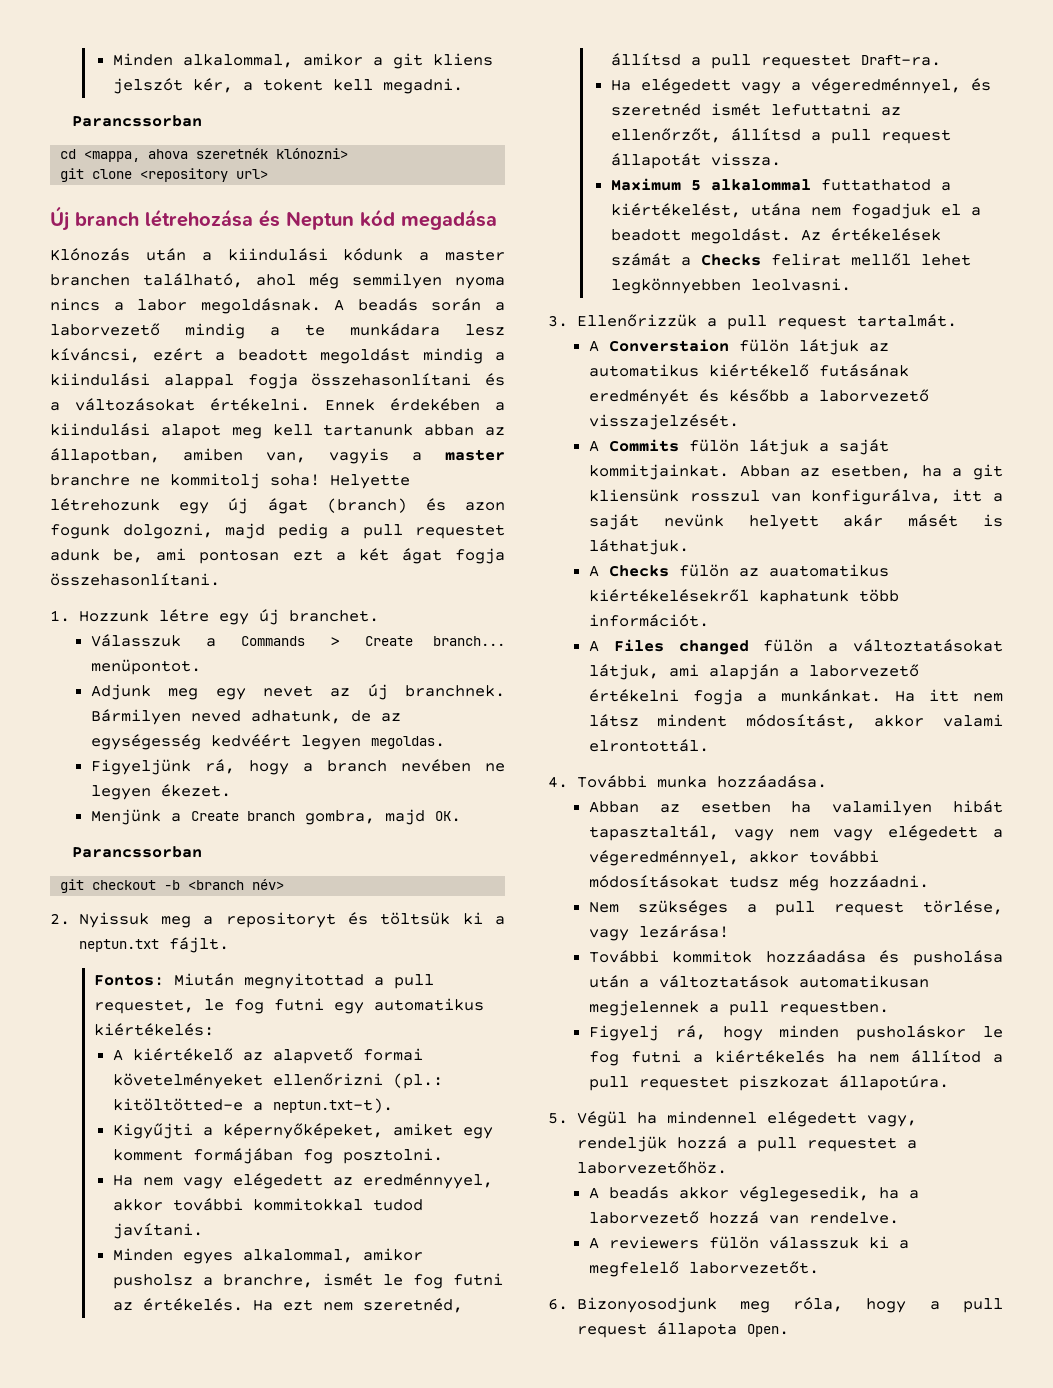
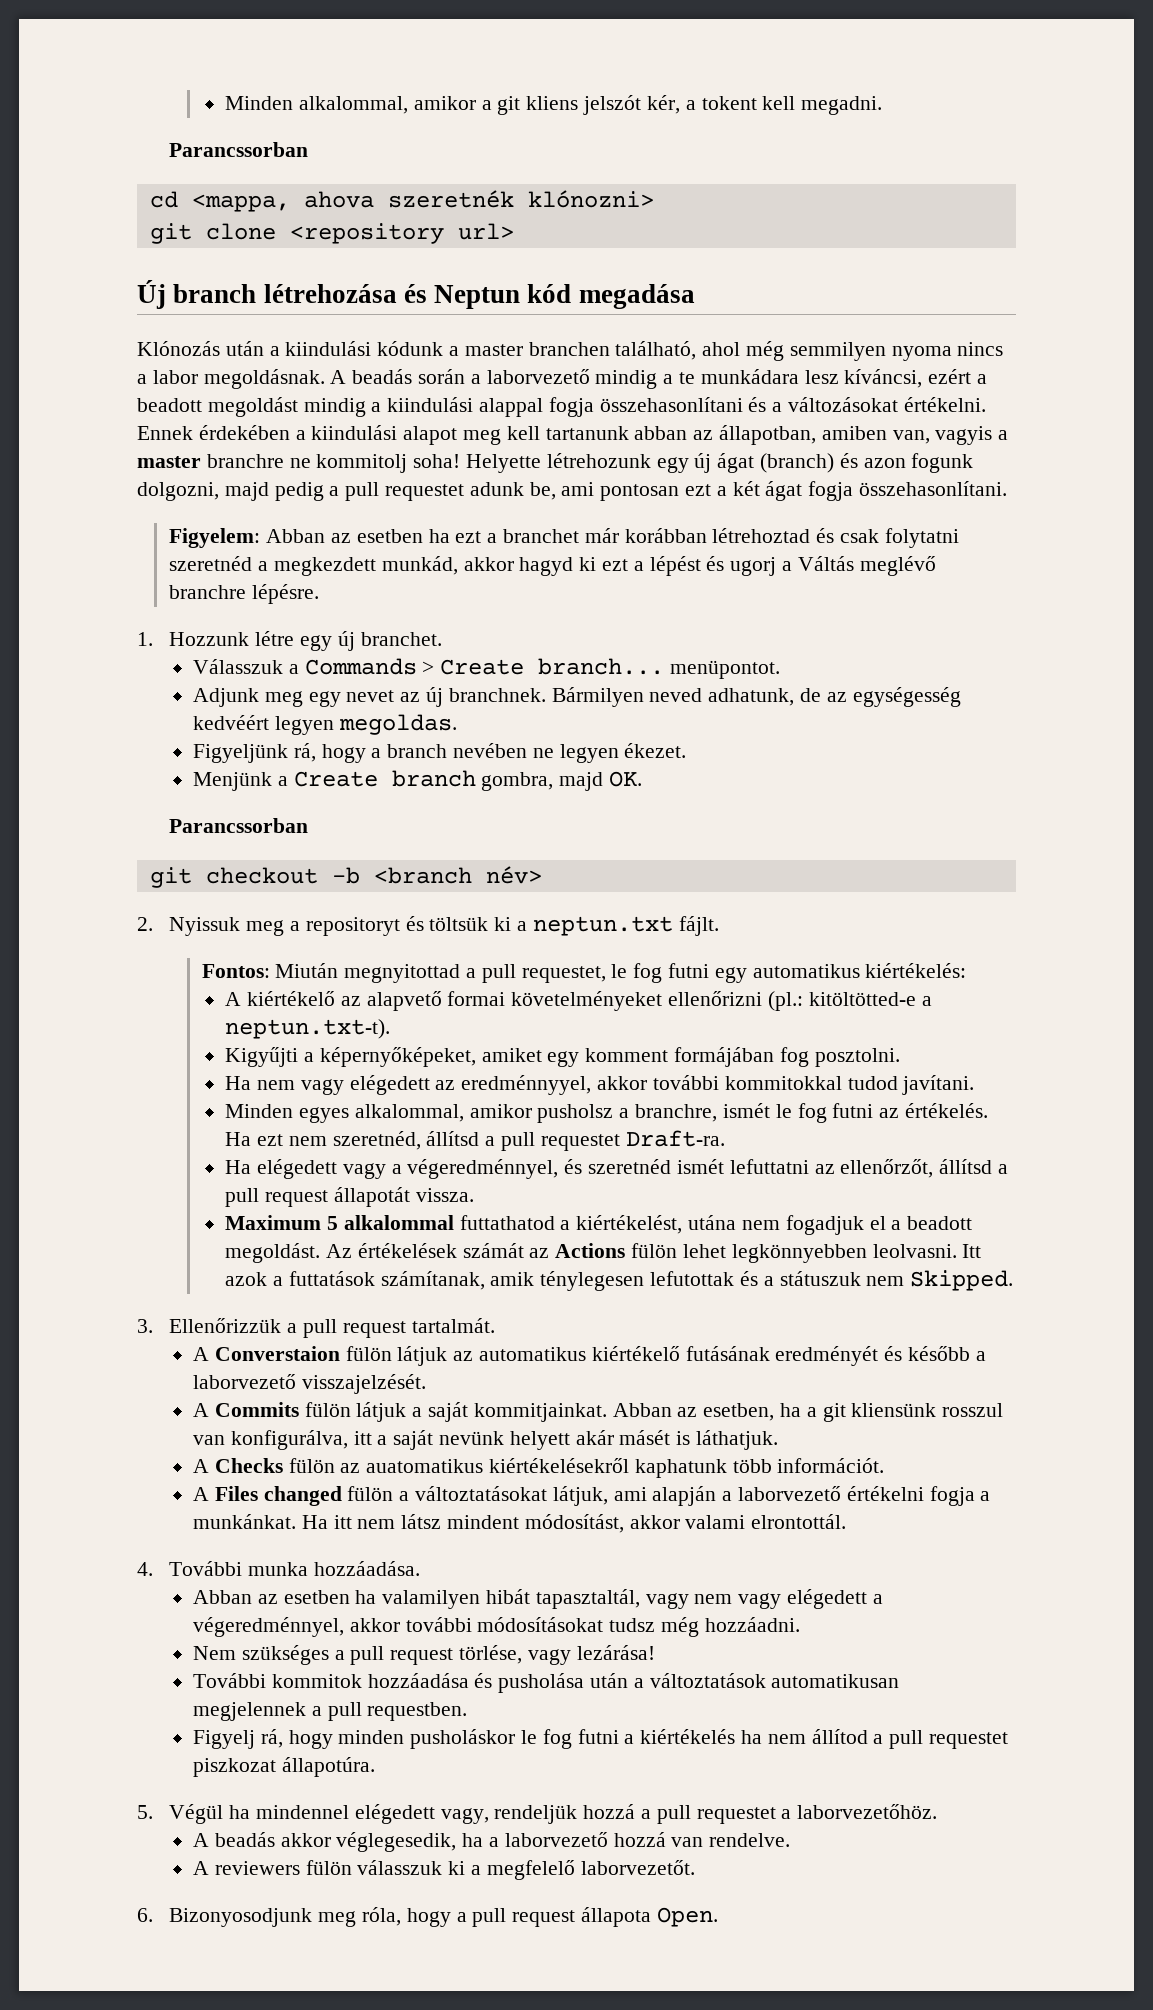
+ Figyelem: Abban az esetben ha ezt a branchet már korábban létrehoztad és csak folytatni szeretnéd a megkezdett munkád, akkor hagyd ki ezt a lépést és ugorj a Váltás meglévő branchre lépésre.
- Az értékelések számát a Checks felirat mellől lehet legkönnyebben leolvasni.
+ Az értékelések számát az Actions fülön lehet legkönnyebben leolvasni. Itt azok a futtatások számítanak, amik ténylegesen lefutottak és a státuszuk nem Skipped.

